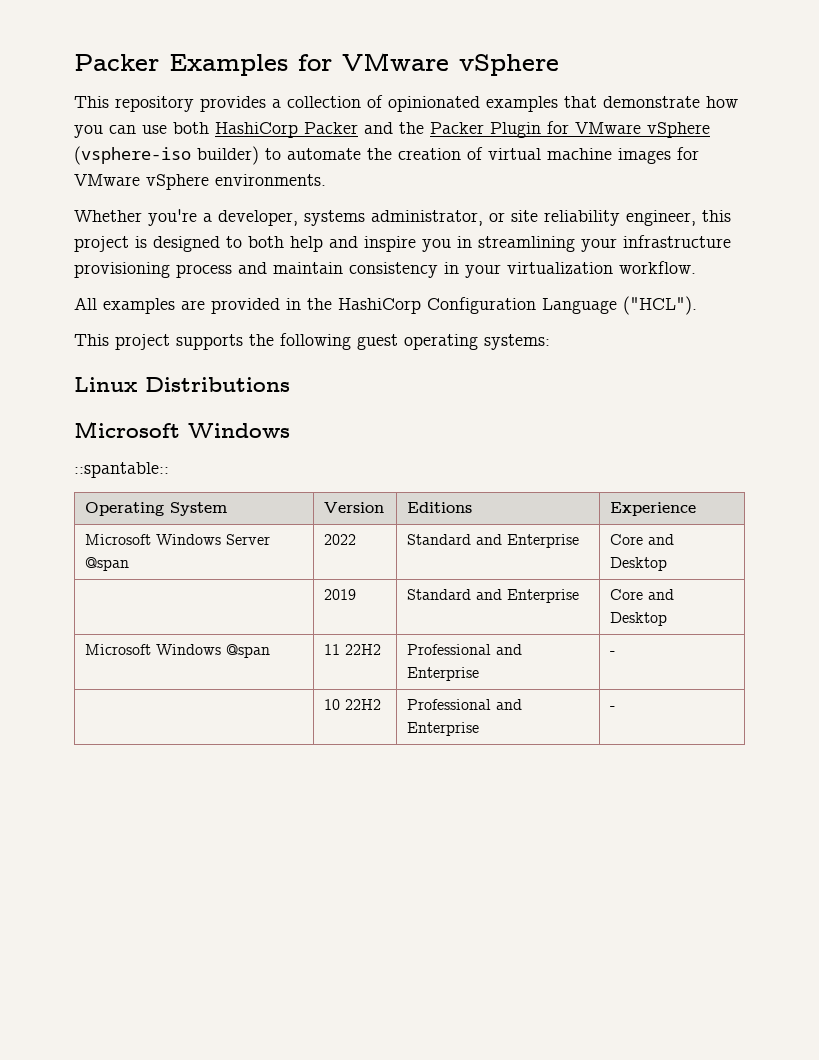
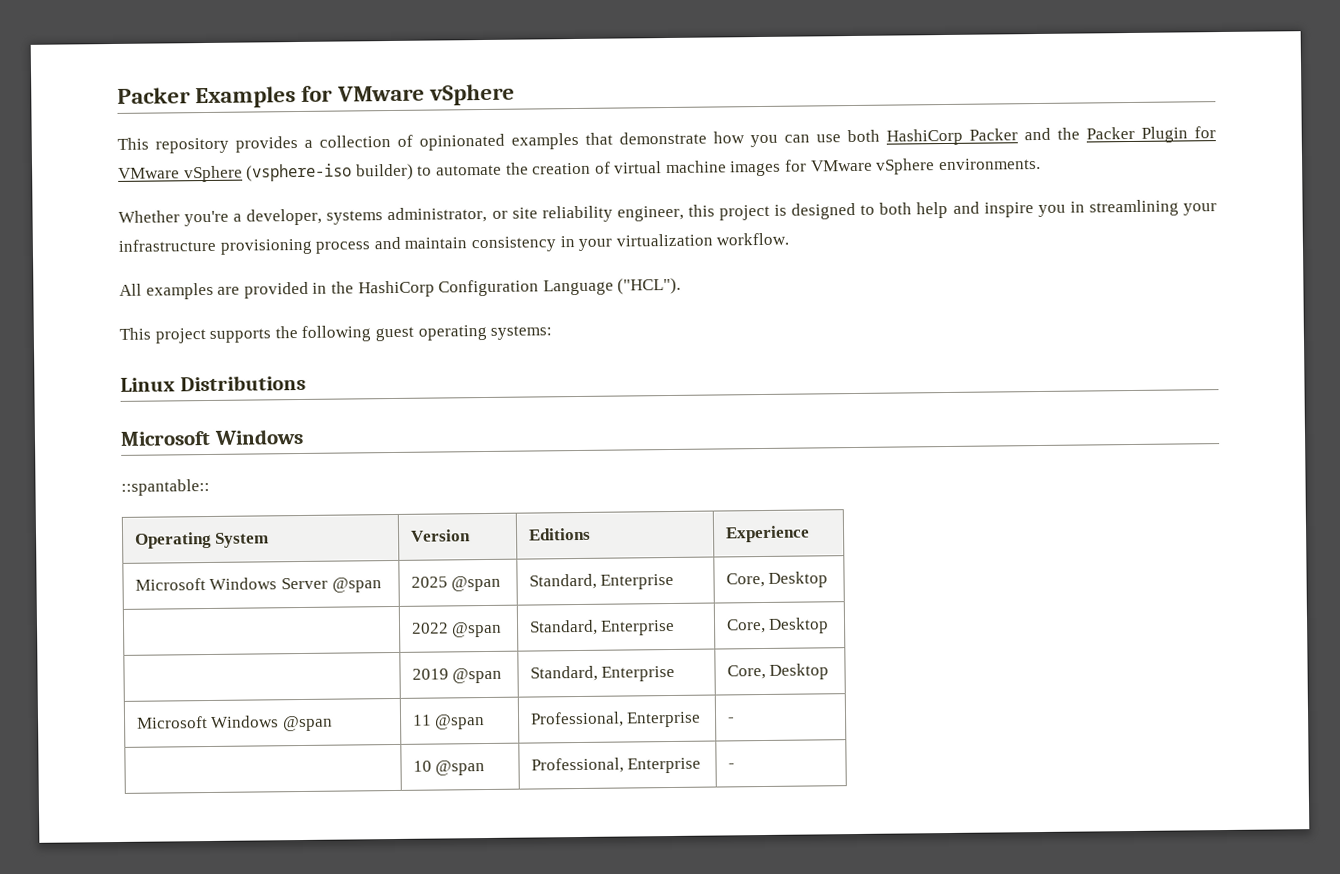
- Microsoft Windows Server @span | 2022 | Standard and Enterprise | Core and Desktop
+ Microsoft Windows Server @span | 2025 @span | Standard, Enterprise | Core, Desktop
+ | 2022 @span | Standard, Enterprise | Core, Desktop
- | 2019 | Standard and Enterprise | Core and Desktop
+ | 2019 @span | Standard, Enterprise | Core, Desktop
- Microsoft Windows @span | 11 22H2 | Professional and Enterprise | -
+ Microsoft Windows @span | 11 @span | Professional, Enterprise | -
- | 10 22H2 | Professional and Enterprise | -
+ | 10 @span | Professional, Enterprise | -

